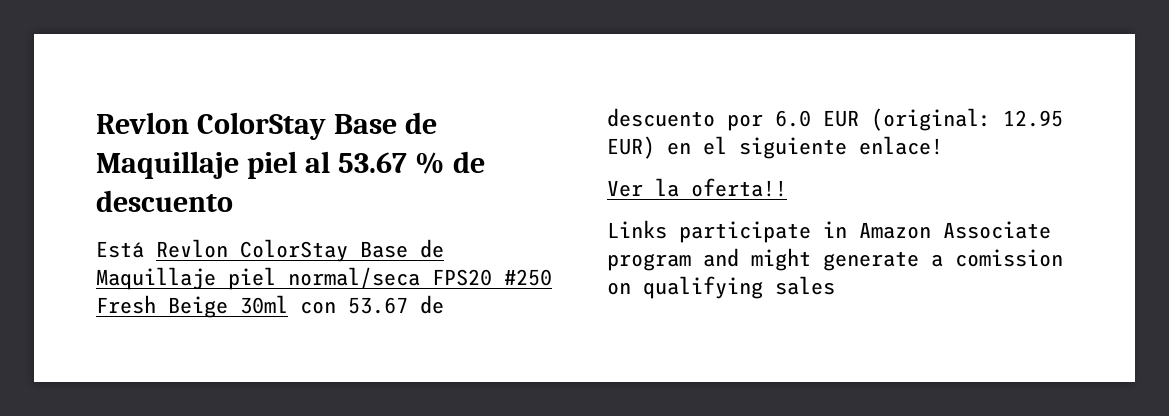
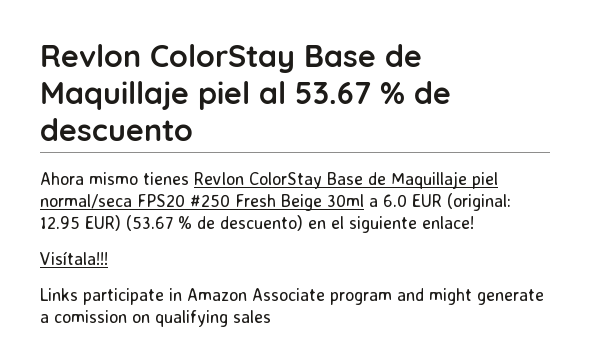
- Está Revlon ColorStay Base de Maquillaje piel normal/seca FPS20 #250 Fresh Beige 30ml con 53.67 de descuento por 6.0 EUR (original: 12.95 EUR) en el siguiente enlace!
+ Ahora mismo tienes Revlon ColorStay Base de Maquillaje piel normal/seca FPS20 #250 Fresh Beige 30ml a 6.0 EUR (original: 12.95 EUR) (53.67 % de descuento) en el siguiente enlace!
- Ver la oferta!!
+ Visítala!!!

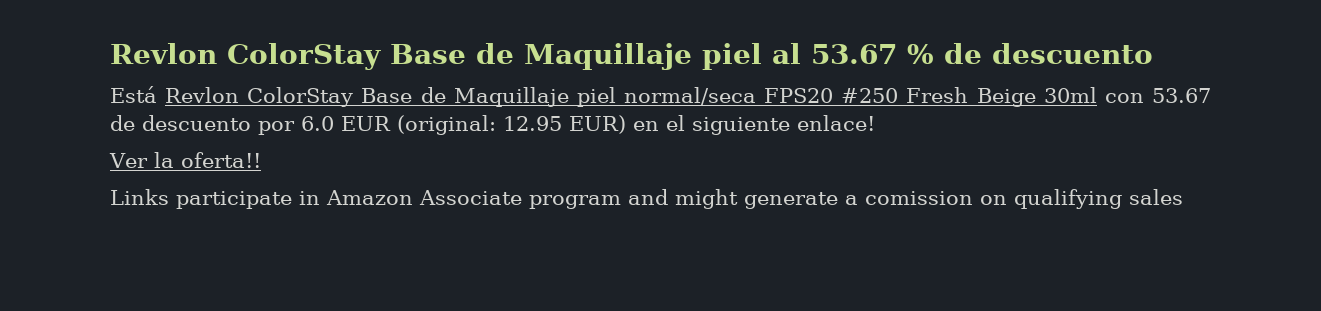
- Ahora mismo tienes Revlon ColorStay Base de Maquillaje piel normal/seca FPS20 #250 Fresh Beige 30ml a 6.0 EUR (original: 12.95 EUR) (53.67 % de descuento) en el siguiente enlace!
+ Está Revlon ColorStay Base de Maquillaje piel normal/seca FPS20 #250 Fresh Beige 30ml con 53.67 de descuento por 6.0 EUR (original: 12.95 EUR) en el siguiente enlace!
- Visítala!!!
+ Ver la oferta!!

